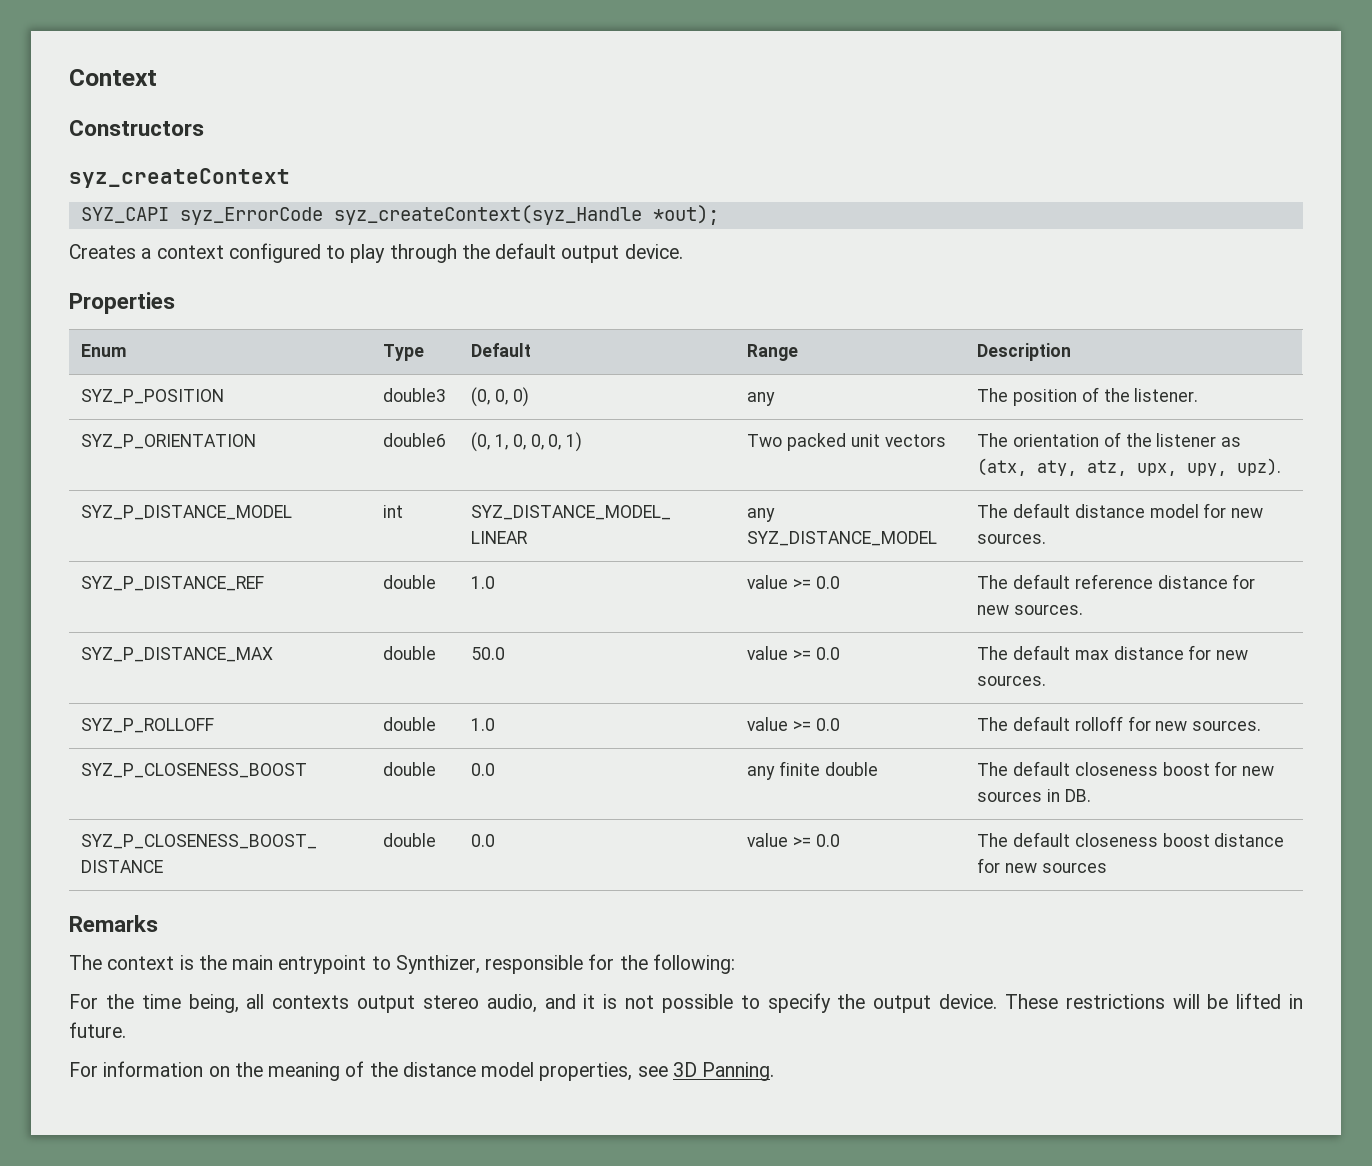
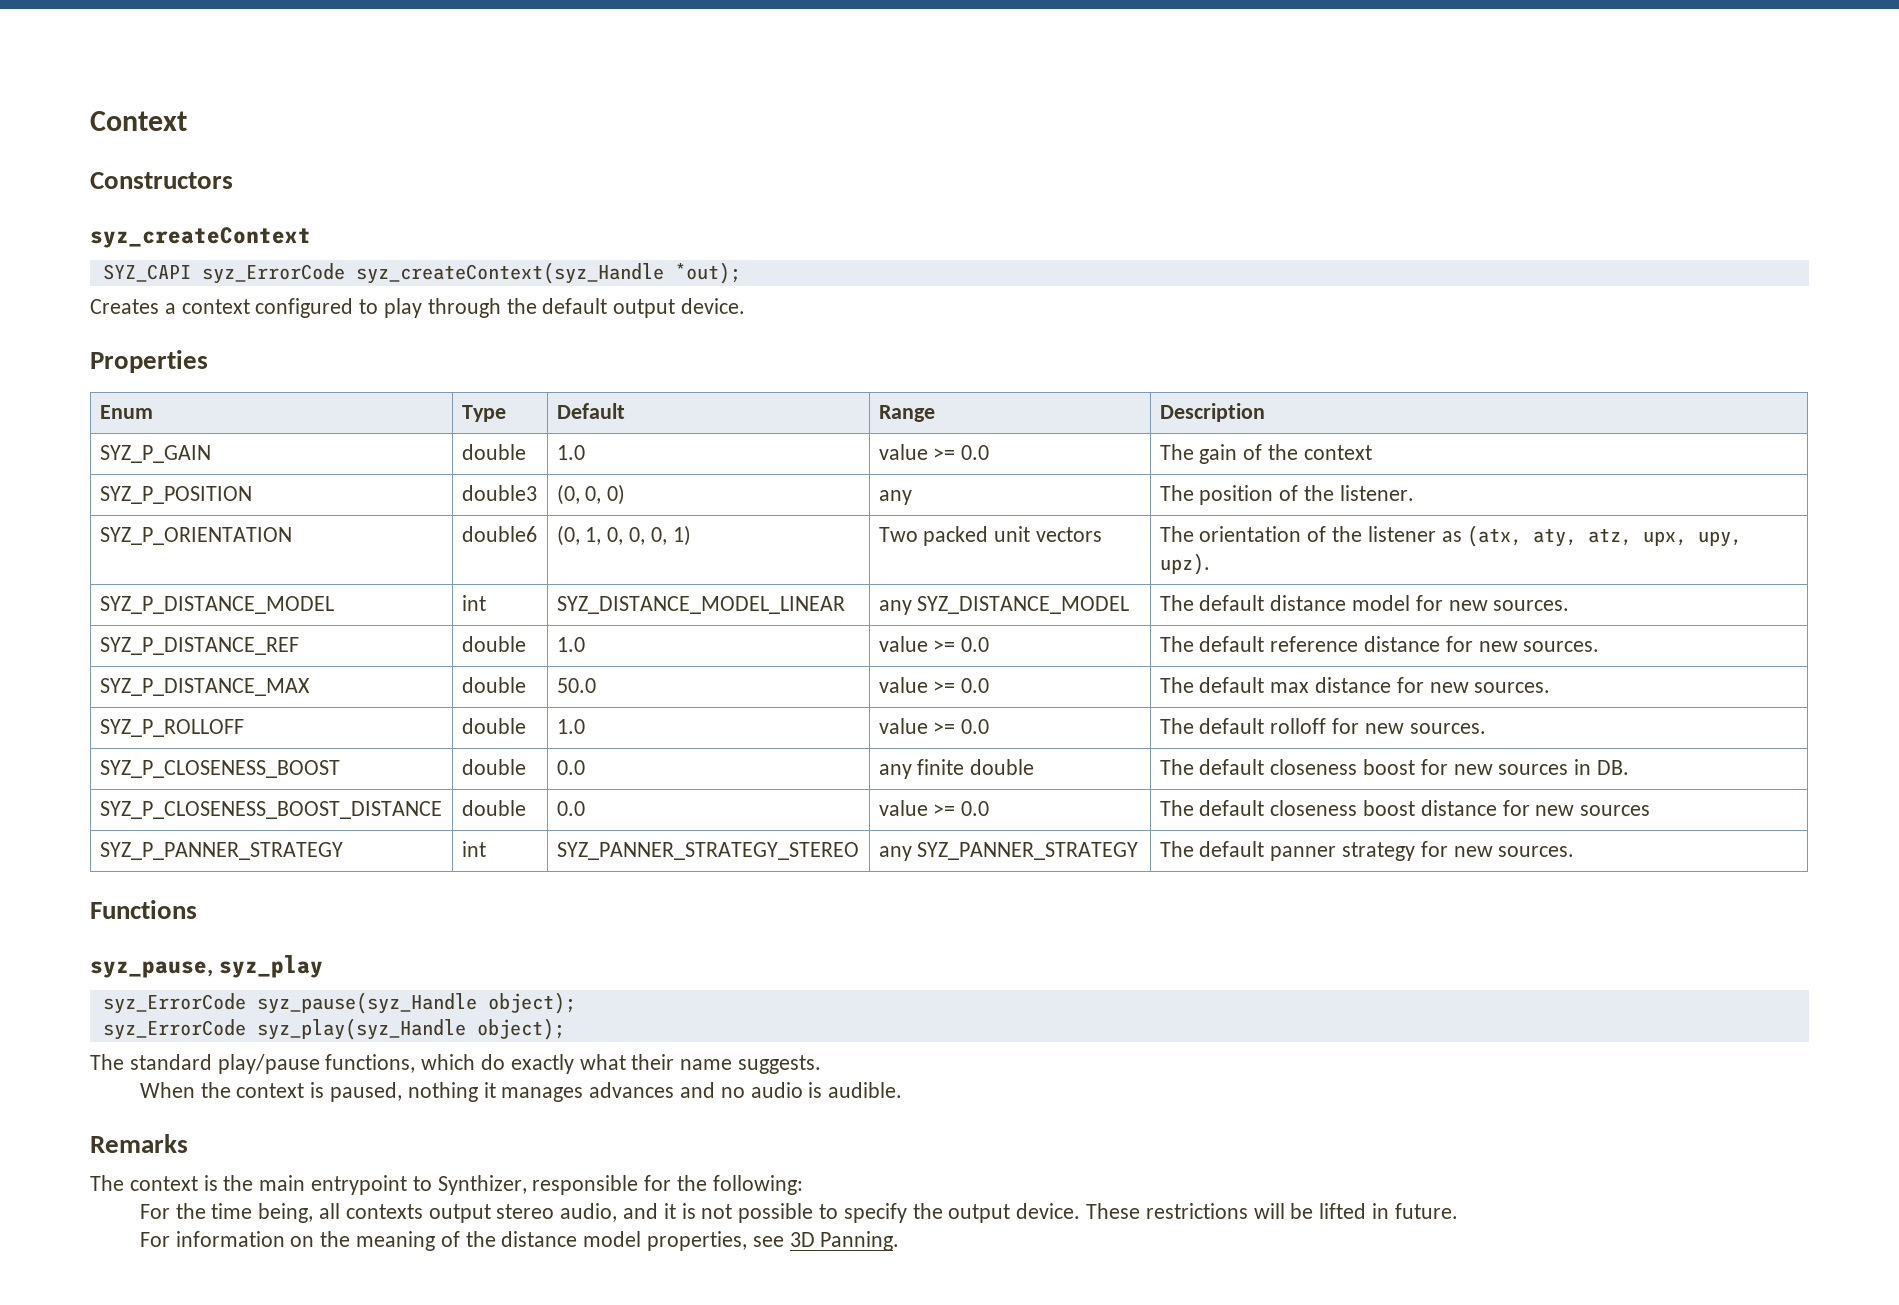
+ SYZ_P_GAIN | double | 1.0 | value >= 0.0 | The gain of the context
+ SYZ_P_PANNER_STRATEGY | int | SYZ_PANNER_STRATEGY_STEREO | any SYZ_PANNER_STRATEGY | The default panner strategy for new sources.
+ Functions
+ syz_pause, syz_play
+ syz_ErrorCode syz_pause(syz_Handle object);
+ syz_ErrorCode syz_play(syz_Handle object);
+ The standard play/pause functions, which do exactly what their name suggests.
+ When the context is paused, nothing it manages advances and no audio is audible.

